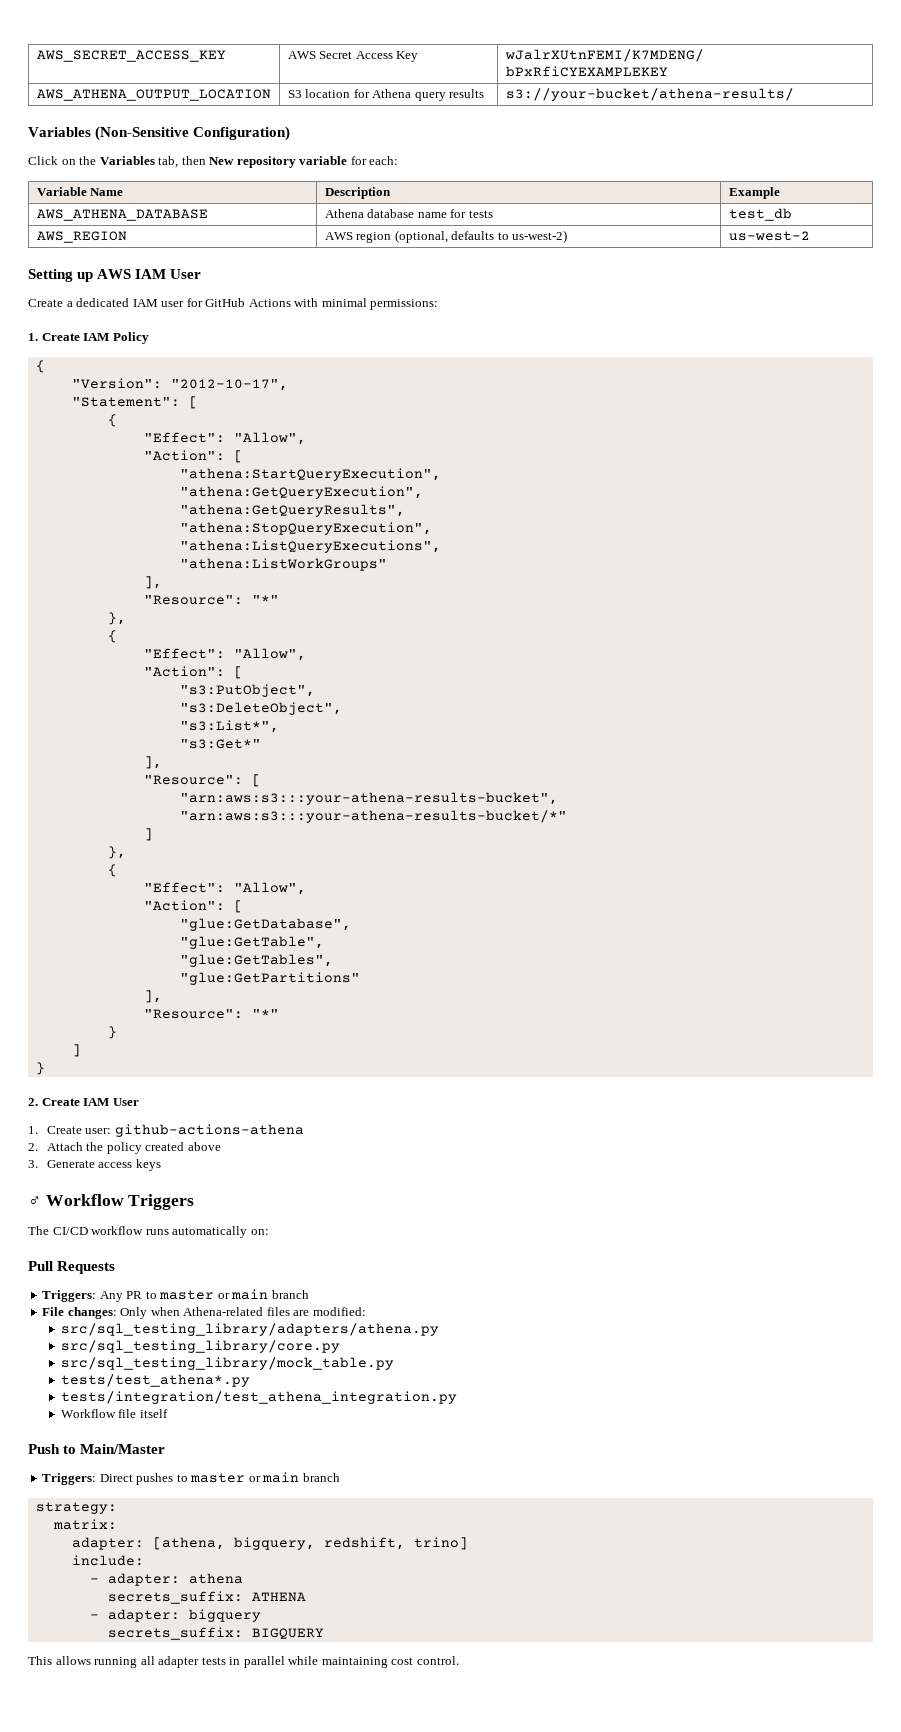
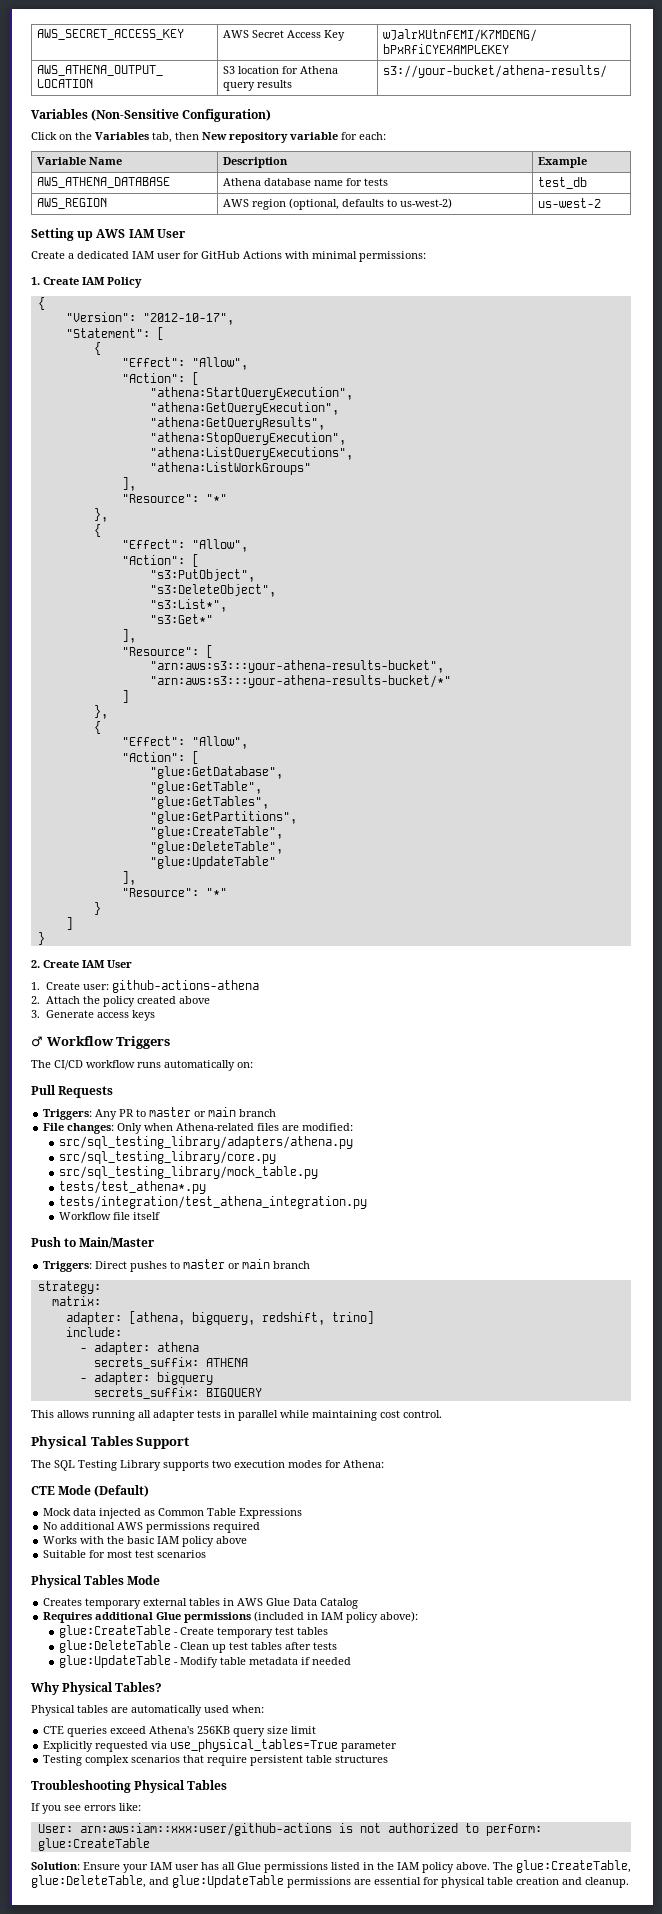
- "glue:GetPartitions"
+ "glue:GetPartitions",
+ "glue:CreateTable",
+ "glue:DeleteTable",
+ "glue:UpdateTable"
+ Physical Tables Support
+ The SQL Testing Library supports two execution modes for Athena:
+ CTE Mode (Default)
+ Mock data injected as Common Table Expressions
+ No additional AWS permissions required
+ Works with the basic IAM policy above
+ Suitable for most test scenarios
+ Physical Tables Mode
+ Creates temporary external tables in AWS Glue Data Catalog
+ Requires additional Glue permissions (included in IAM policy above):
+ glue:CreateTable - Create temporary test tables
+ glue:DeleteTable - Clean up test tables after tests
+ glue:UpdateTable - Modify table metadata if needed
+ Why Physical Tables?
+ Physical tables are automatically used when:
+ CTE queries exceed Athena's 256KB query size limit
+ Explicitly requested via use_physical_tables=True parameter
+ Testing complex scenarios that require persistent table structures
+ Troubleshooting Physical Tables
+ If you see errors like:
+ User: arn:aws:iam::xxx:user/github-actions is not authorized to perform: glue:CreateTable
+ Solution: Ensure your IAM user has all Glue permissions listed in the IAM policy above. The glue:CreateTable, glue:DeleteTable, and glue:UpdateTable permissions are essential for physical table creation and cleanup.

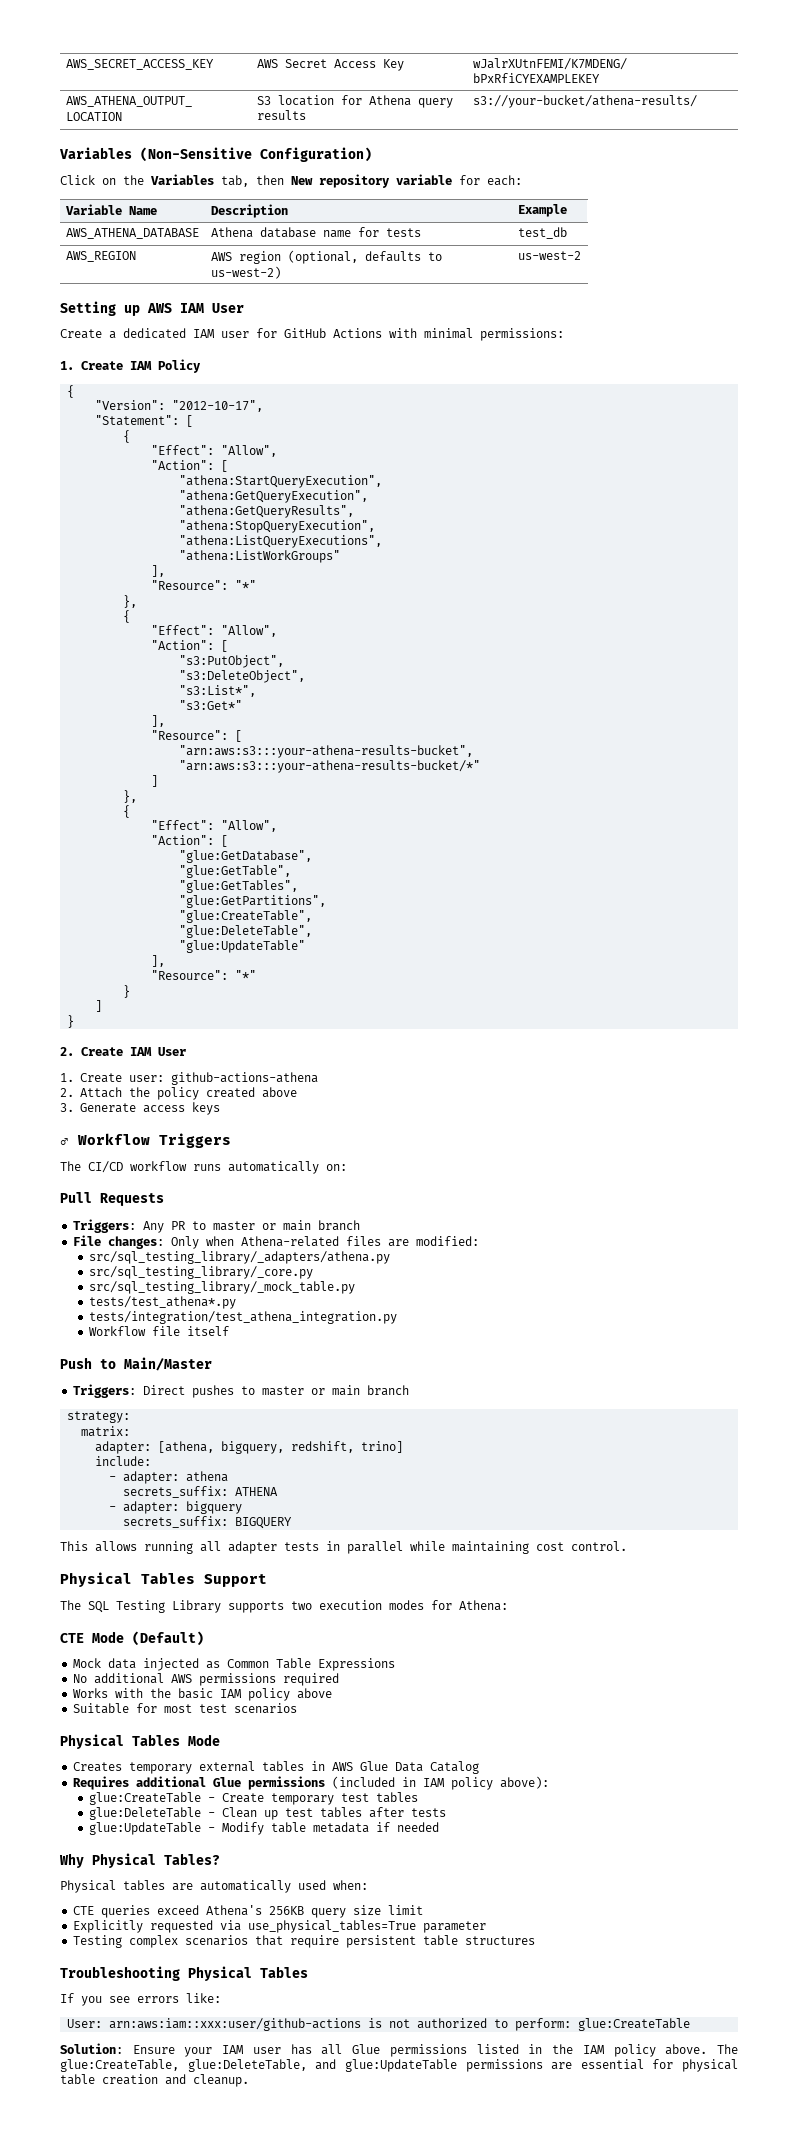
- src/sql_testing_library/adapters/athena.py
- src/sql_testing_library/core.py
- src/sql_testing_library/mock_table.py
+ src/sql_testing_library/_adapters/athena.py
+ src/sql_testing_library/_core.py
+ src/sql_testing_library/_mock_table.py

